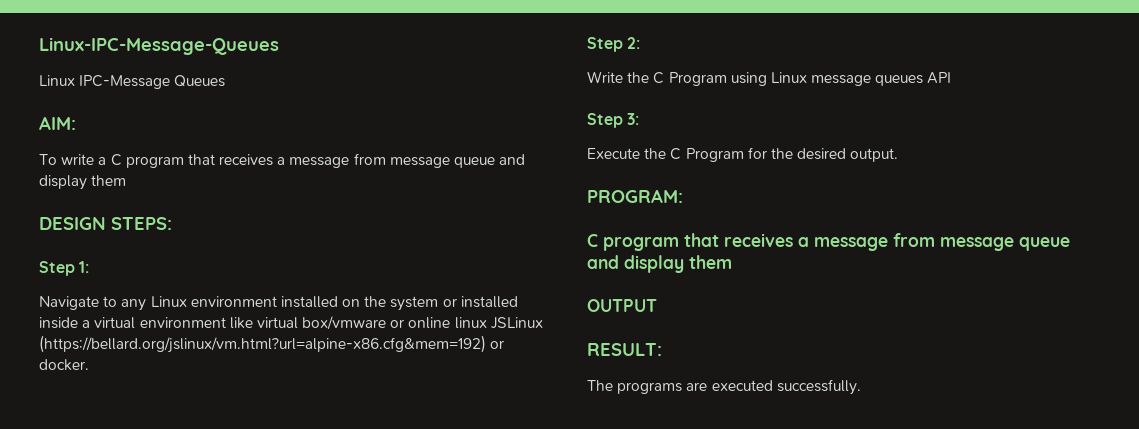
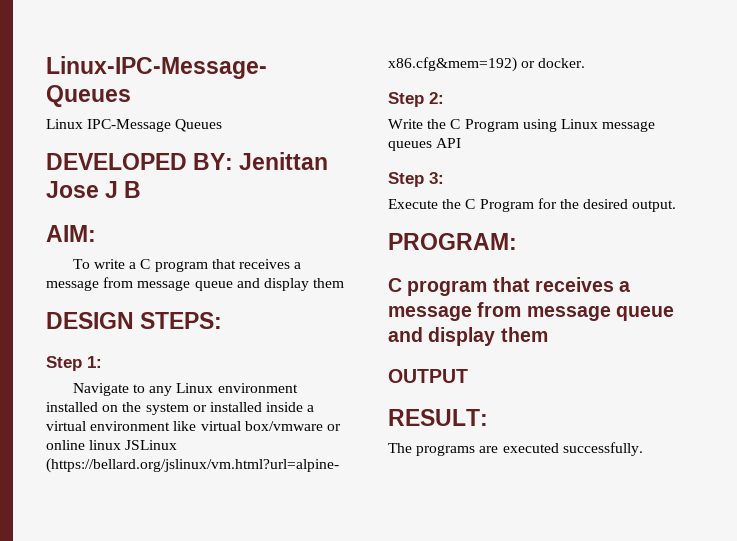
+ DEVELOPED BY: Jenittan Jose J B

